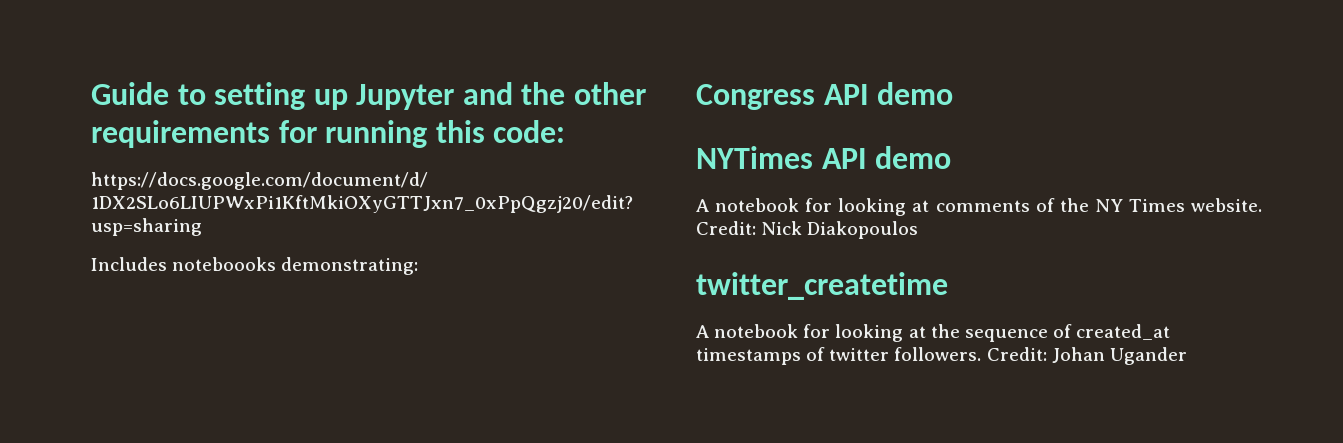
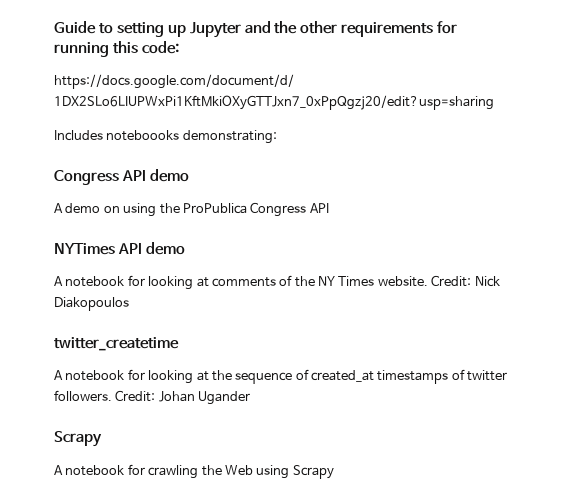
+ A demo on using the ProPublica Congress API
  Credit: Johan Ugander
+ Scrapy
+ A notebook for crawling the Web using Scrapy

